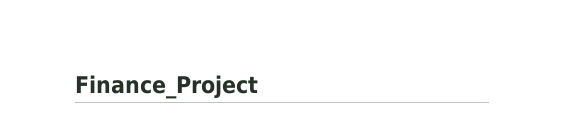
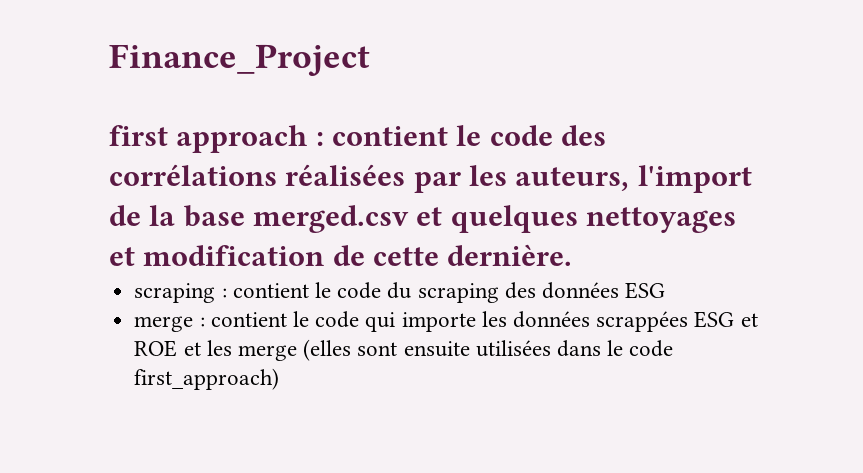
+ first approach : contient le code des corrélations réalisées par les auteurs, l'import de la base merged.csv et quelques nettoyages et modification de cette dernière.
+ scraping : contient le code du scraping des données ESG
+ merge : contient le code qui importe les données scrappées ESG et ROE et les merge (elles sont ensuite utilisées dans le code first_approach)

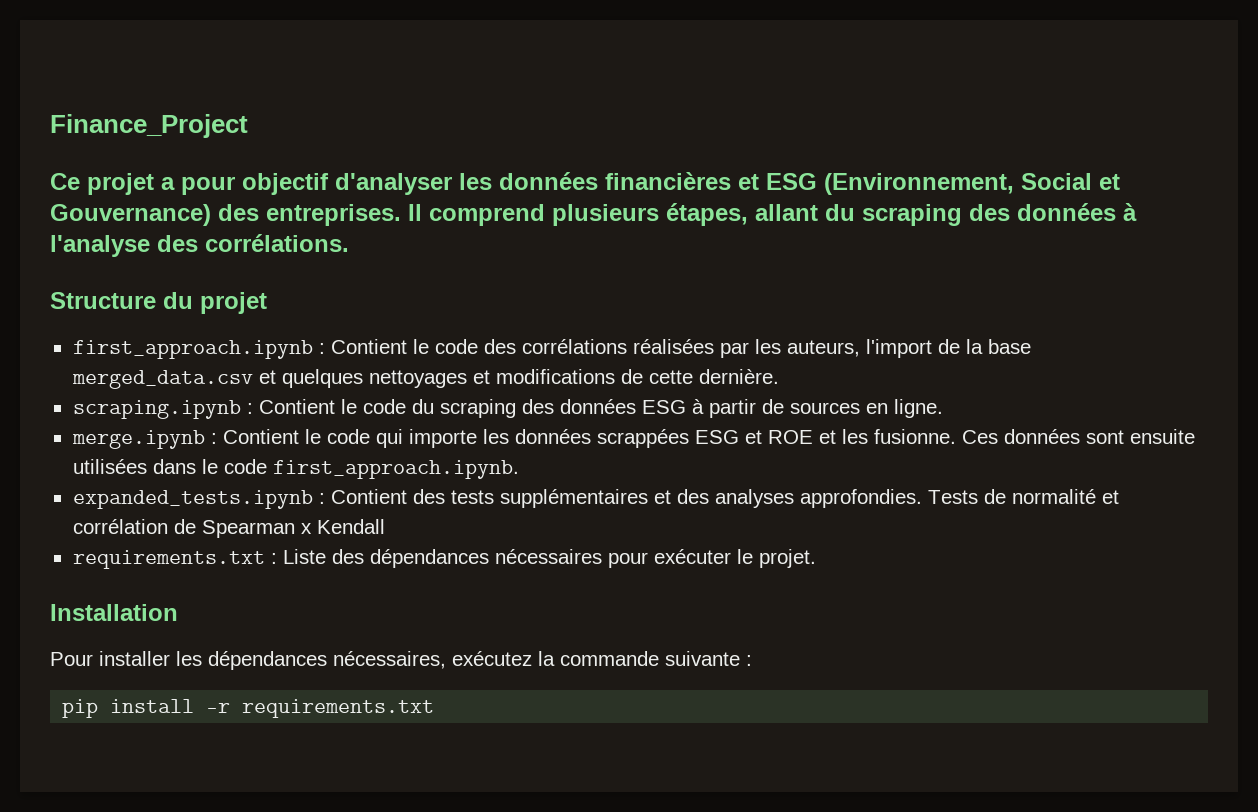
- first approach : contient le code des corrélations réalisées par les auteurs, l'import de la base merged.csv et quelques nettoyages et modification de cette dernière.
+ Ce projet a pour objectif d'analyser les données financières et ESG (Environnement, Social et Gouvernance) des entreprises. Il comprend plusieurs étapes, allant du scraping des données à l'analyse des corrélations.
+ Structure du projet
+ first_approach.ipynb : Contient le code des corrélations réalisées par les auteurs, l'import de la base merged_data.csv et quelques nettoyages et modifications de cette dernière.
- scraping : contient le code du scraping des données ESG
- merge : contient le code qui importe les données scrappées ESG et ROE et les merge (elles sont ensuite utilisées dans le code first_approach)
+ scraping.ipynb : Contient le code du scraping des données ESG à partir de sources en ligne.
+ merge.ipynb : Contient le code qui importe les données scrappées ESG et ROE et les fusionne. Ces données sont ensuite utilisées dans le code first_approach.ipynb.
+ expanded_tests.ipynb : Contient des tests supplémentaires et des analyses approfondies. Tests de normalité et corrélation de Spearman x Kendall
+ requirements.txt : Liste des dépendances nécessaires pour exécuter le projet.
+ Installation
+ Pour installer les dépendances nécessaires, exécutez la commande suivante :
+ pip install -r requirements.txt

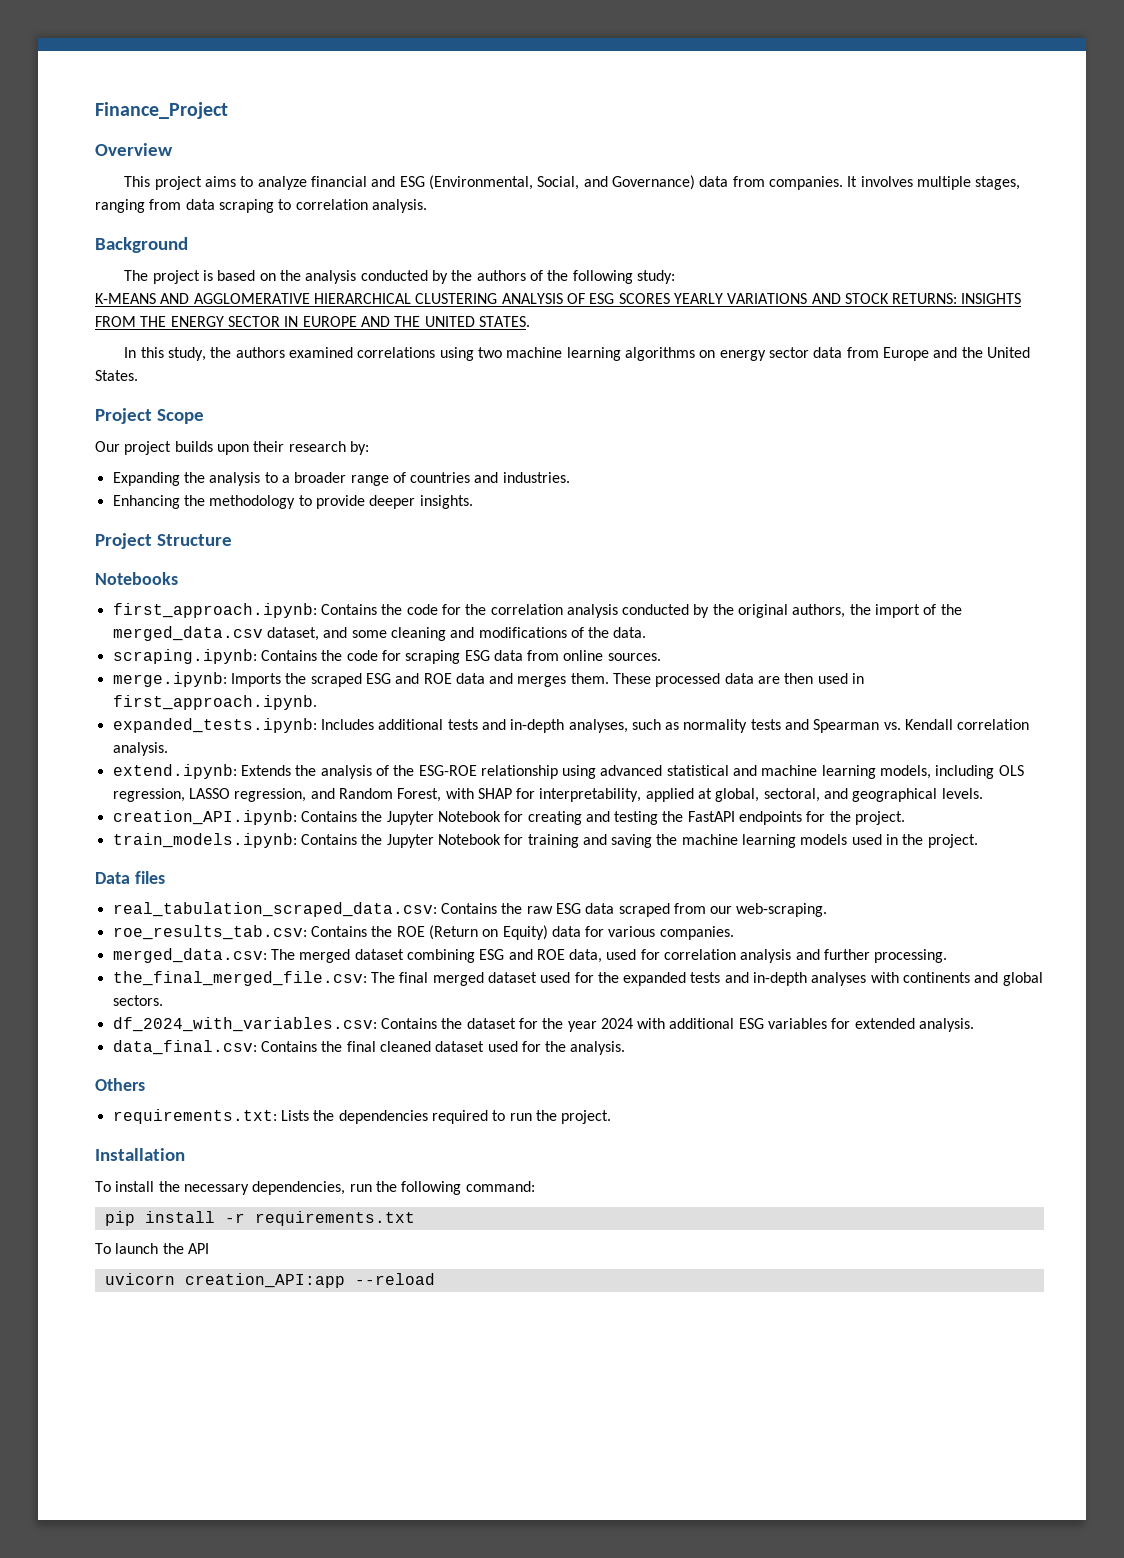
- Ce projet a pour objectif d'analyser les données financières et ESG (Environnement, Social et Gouvernance) des entreprises. Il comprend plusieurs étapes, allant du scraping des données à l'analyse des corrélations.
- Structure du projet
- first_approach.ipynb : Contient le code des corrélations réalisées par les auteurs, l'import de la base merged_data.csv et quelques nettoyages et modifications de cette dernière.
- scraping.ipynb : Contient le code du scraping des données ESG à partir de sources en ligne.
- merge.ipynb : Contient le code qui importe les données scrappées ESG et ROE et les fusionne. Ces données sont ensuite utilisées dans le code first_approach.ipynb.
- expanded_tests.ipynb : Contient des tests supplémentaires et des analyses approfondies. Tests de normalité et corrélation de Spearman x Kendall
- requirements.txt : Liste des dépendances nécessaires pour exécuter le projet.
+ Overview
+ This project aims to analyze financial and ESG (Environmental, Social, and Governance) data from companies. It involves multiple stages, ranging from data scraping to correlation analysis.
+ Background
+ The project is based on the analysis conducted by the authors of the following study:
+ K-MEANS AND AGGLOMERATIVE HIERARCHICAL CLUSTERING ANALYSIS OF ESG SCORES YEARLY VARIATIONS AND STOCK RETURNS: INSIGHTS FROM THE ENERGY SECTOR IN EUROPE AND THE UNITED STATES.
+ In this study, the authors examined correlations using two machine learning algorithms on energy sector data from Europe and the United States.
+ Project Scope
+ Our project builds upon their research by:
+ Expanding the analysis to a broader range of countries and industries.
+ Enhancing the methodology to provide deeper insights.
+ Project Structure
+ Notebooks
+ first_approach.ipynb: Contains the code for the correlation analysis conducted by the original authors, the import of the merged_data.csv dataset, and some cleaning and modifications of the data.
+ scraping.ipynb: Contains the code for scraping ESG data from online sources.
+ merge.ipynb: Imports the scraped ESG and ROE data and merges them. These processed data are then used in first_approach.ipynb.
+ expanded_tests.ipynb: Includes additional tests and in-depth analyses, such as normality tests and Spearman vs. Kendall correlation analysis.
+ extend.ipynb: Extends the analysis of the ESG-ROE relationship using advanced statistical and machine learning models, including OLS regression, LASSO regression, and Random Forest, with SHAP for interpretability, applied at global, sectoral, and geographical levels.
+ creation_API.ipynb: Contains the Jupyter Notebook for creating and testing the FastAPI endpoints for the project.
+ train_models.ipynb: Contains the Jupyter Notebook for training and saving the machine learning models used in the project.
+ Data files
+ real_tabulation_scraped_data.csv: Contains the raw ESG data scraped from our web-scraping.
+ roe_results_tab.csv: Contains the ROE (Return on Equity) data for various companies.
+ merged_data.csv: The merged dataset combining ESG and ROE data, used for correlation analysis and further processing.
+ the_final_merged_file.csv: The final merged dataset used for the expanded tests and in-depth analyses with continents and global sectors.
+ df_2024_with_variables.csv: Contains the dataset for the year 2024 with additional ESG variables for extended analysis.
+ data_final.csv: Contains the final cleaned dataset used for the analysis.
+ Others
+ requirements.txt: Lists the dependencies required to run the project.
  Installation
- Pour installer les dépendances nécessaires, exécutez la commande suivante :
+ To install the necessary dependencies, run the following command:
  pip install -r requirements.txt
+ To launch the API
+ uvicorn creation_API:app --reload

